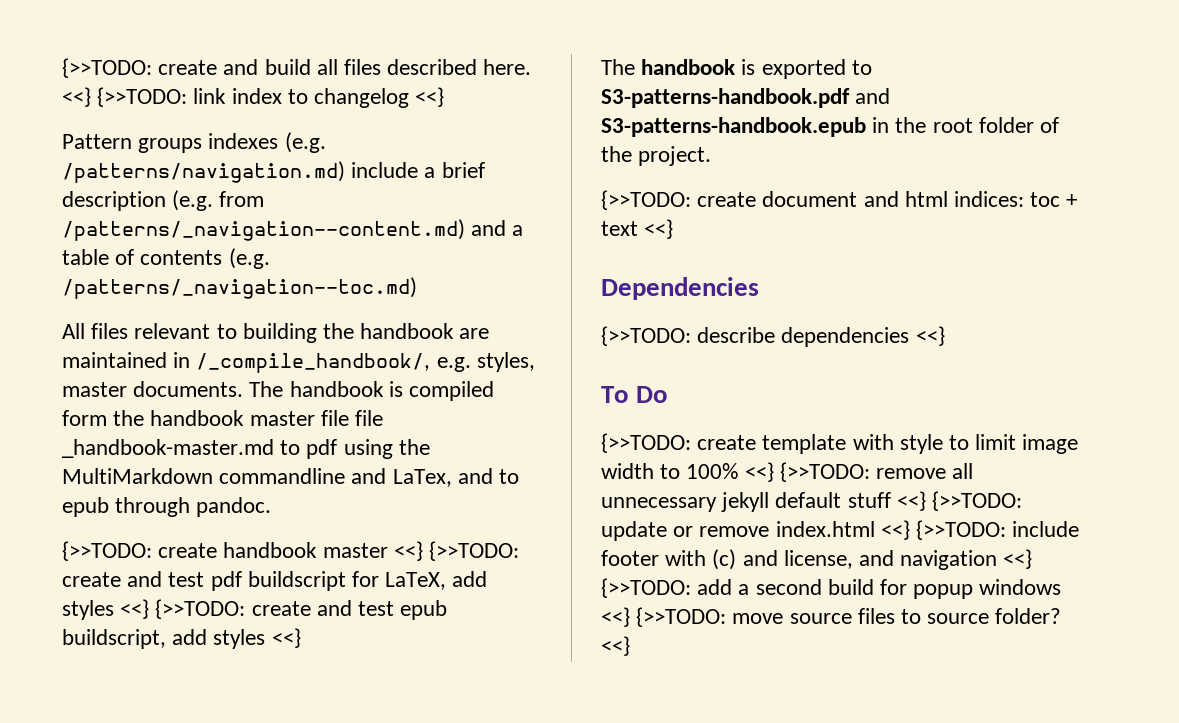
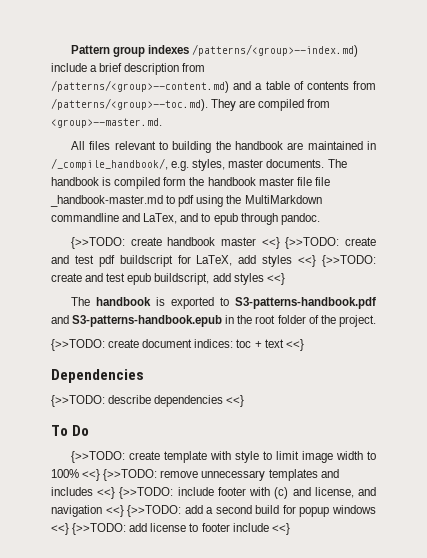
- {>>TODO: create and build all files described here. <<} {>>TODO: link index to changelog <<}
- Pattern groups indexes (e.g. /patterns/navigation.md) include a brief description (e.g. from /patterns/_navigation--content.md) and a table of contents (e.g. /patterns/_navigation--toc.md)
+ Pattern group indexes /patterns/<group>--index.md) include a brief description from /patterns/<group>--content.md) and a table of contents from /patterns/<group>--toc.md). They are compiled from <group>--master.md.
- {>>TODO: create document and html indices: toc + text <<}
+ {>>TODO: create document indices: toc + text <<}
- {>>TODO: create template with style to limit image width to 100% <<} {>>TODO: remove all unnecessary jekyll default stuff <<} {>>TODO: update or remove index.html <<} {>>TODO: include footer with (c) and license, and navigation <<} {>>TODO: add a second build for popup windows <<} {>>TODO: move source files to source folder? <<}
+ {>>TODO: create template with style to limit image width to 100% <<} {>>TODO: remove unnecessary templates and includes <<} {>>TODO: include footer with (c) and license, and navigation <<} {>>TODO: add a second build for popup windows <<} {>>TODO: add license to footer include <<}

